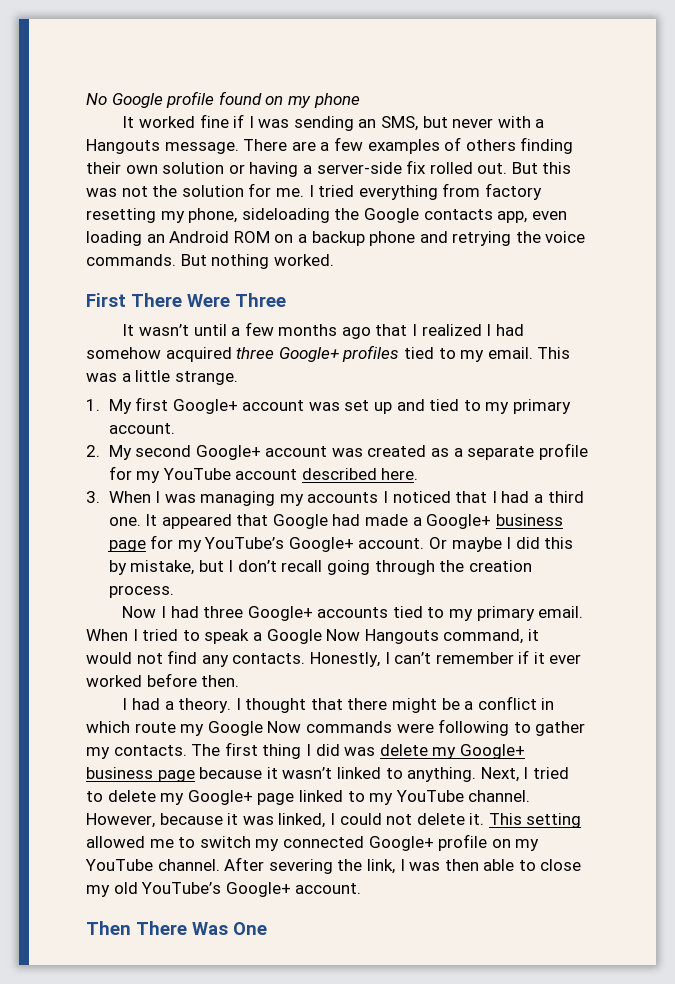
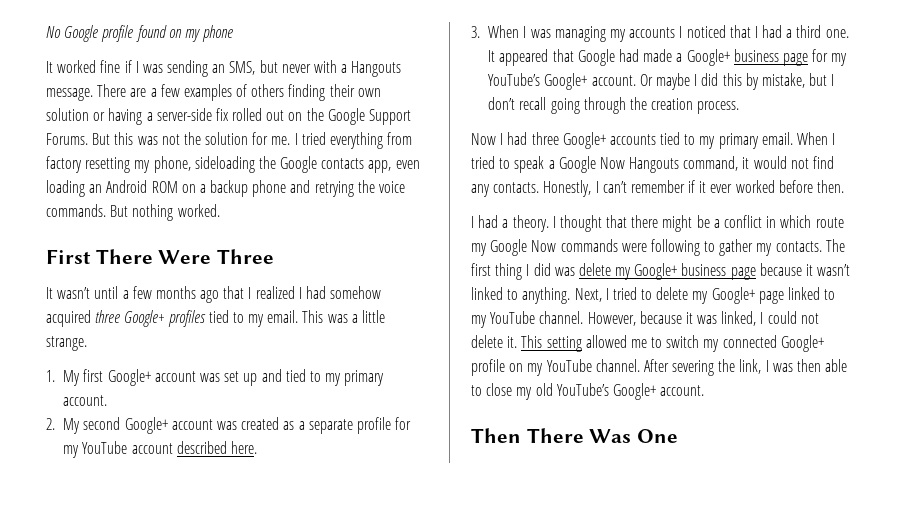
- There are a few examples of others finding their own solution or having a server-side fix rolled out.
+ There are a few examples of others finding their own solution or having a server-side fix rolled out on the Google Support Forums.

